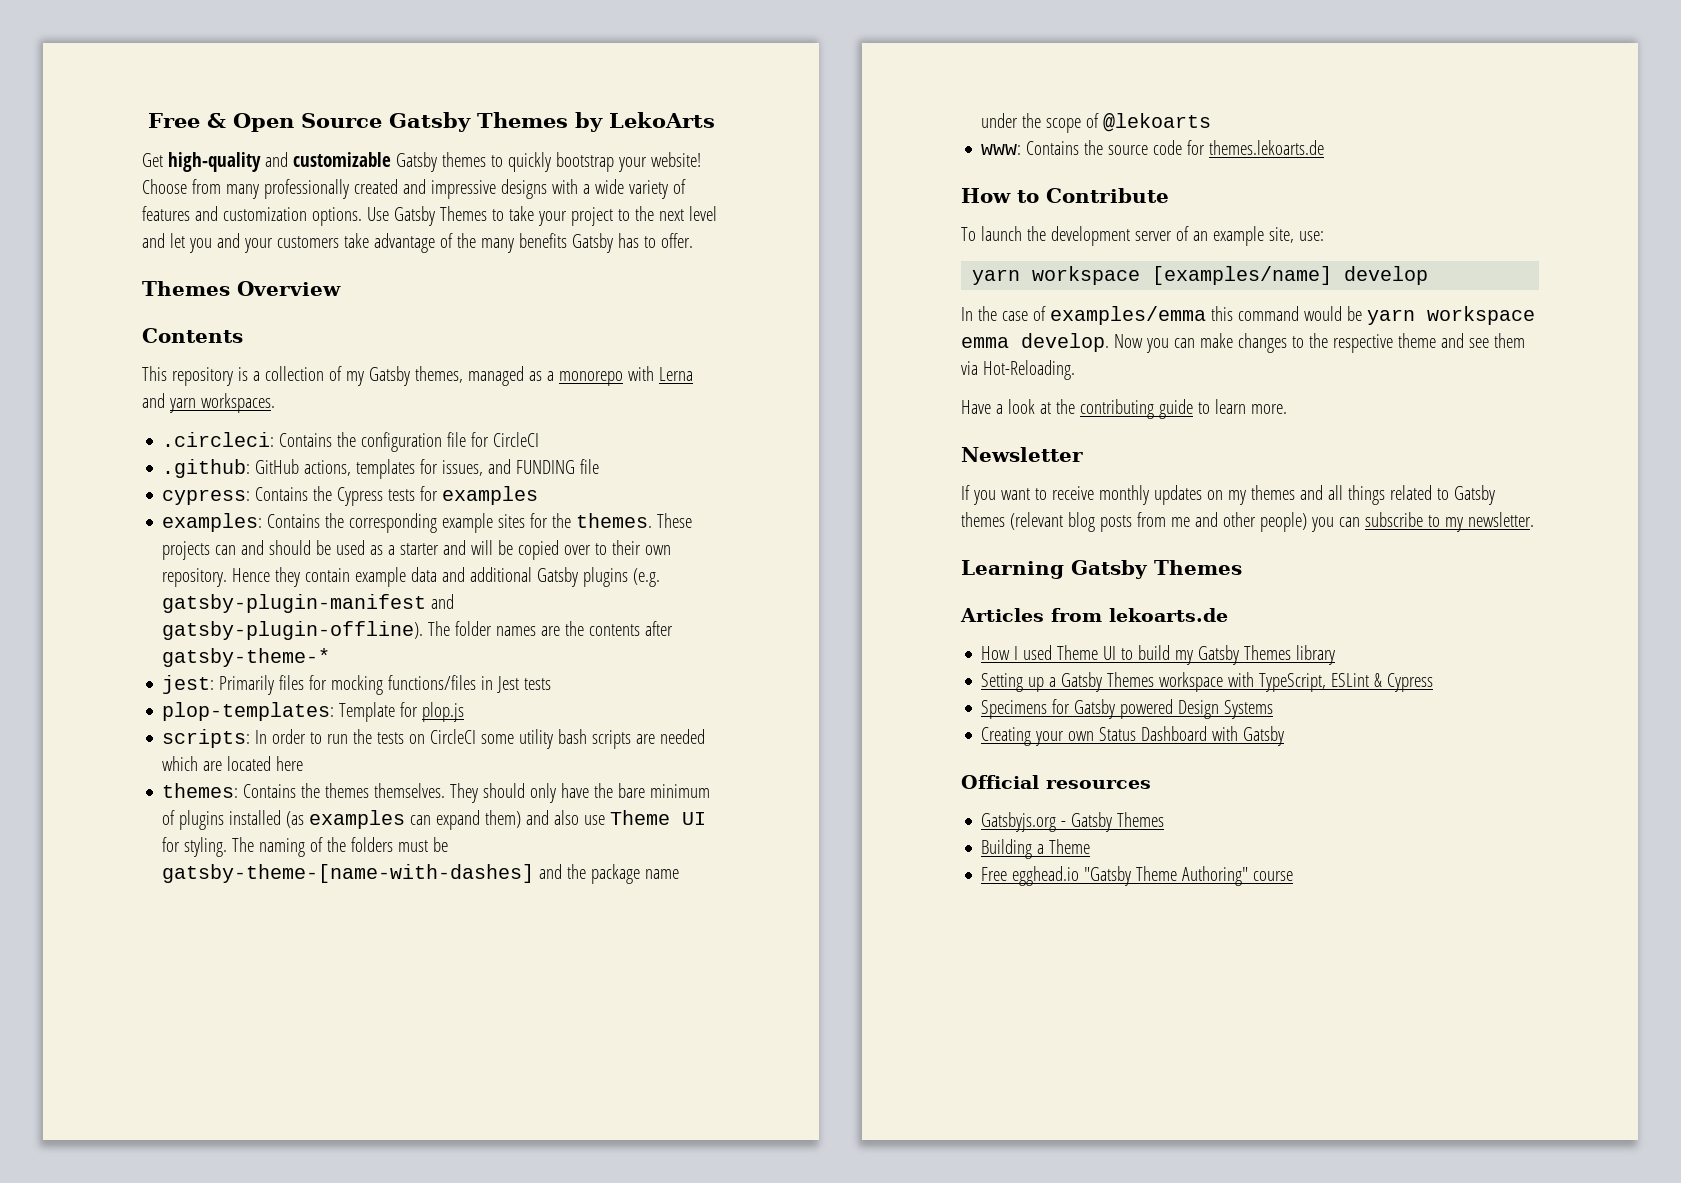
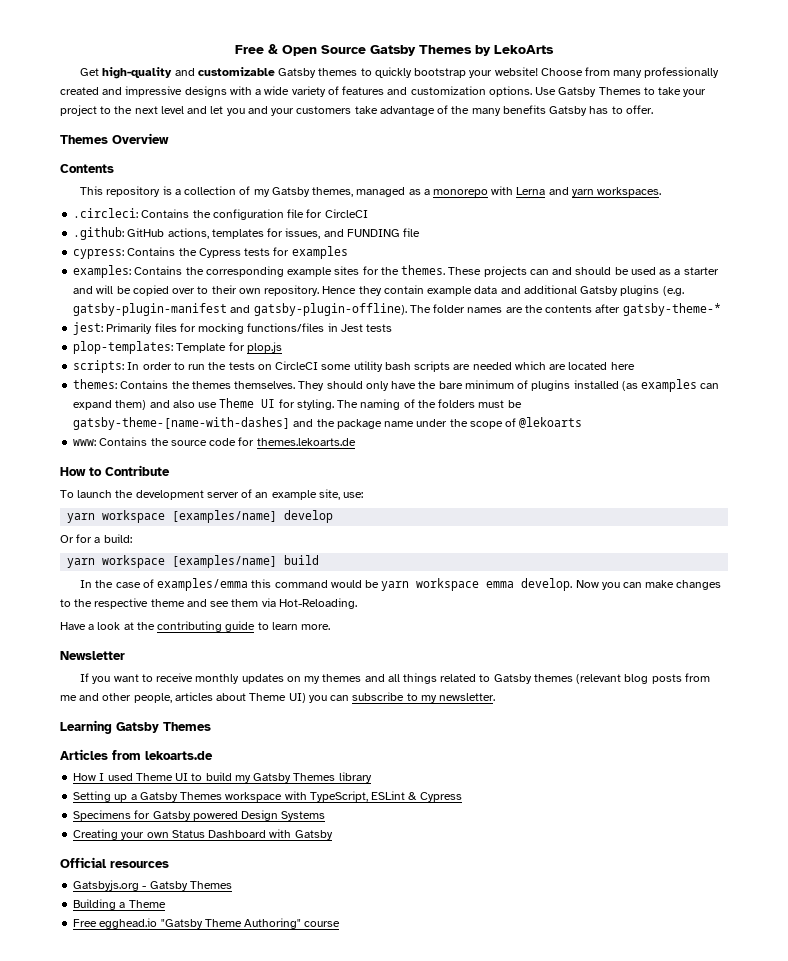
+ Or for a build:
+ yarn workspace [examples/name] build
- If you want to receive monthly updates on my themes and all things related to Gatsby themes (relevant blog posts from me and other people) you can subscribe to my newsletter.
+ If you want to receive monthly updates on my themes and all things related to Gatsby themes (relevant blog posts from me and other people, articles about Theme UI) you can subscribe to my newsletter.

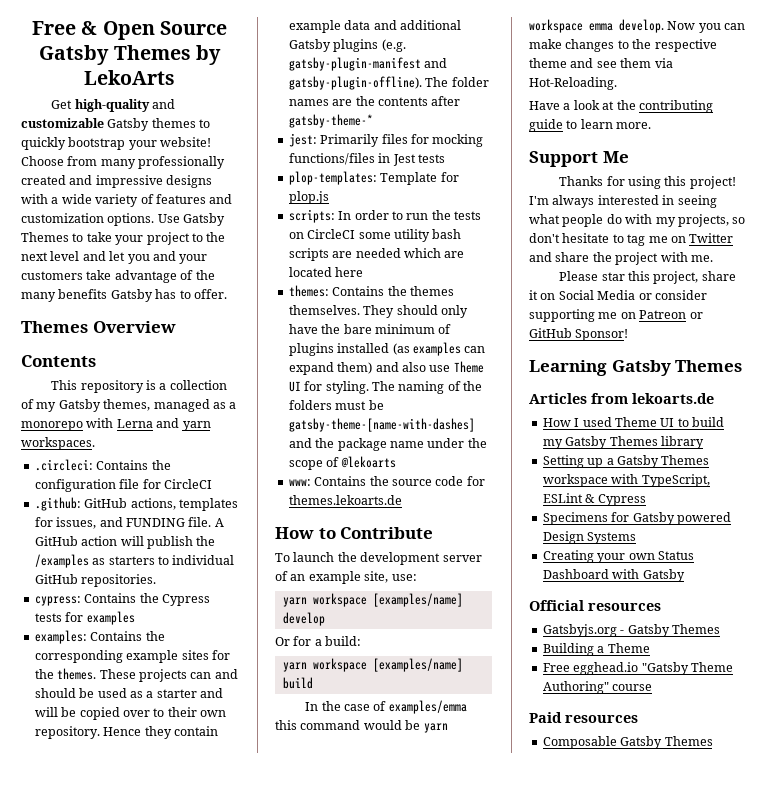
- .github: GitHub actions, templates for issues, and FUNDING file
+ .github: GitHub actions, templates for issues, and FUNDING file. A GitHub action will publish the /examples as starters to individual GitHub repositories.
- Newsletter
- If you want to receive monthly updates on my themes and all things related to Gatsby themes (relevant blog posts from me and other people, articles about Theme UI) you can subscribe to my newsletter.
+ Support Me
+ Thanks for using this project! I'm always interested in seeing what people do with my projects, so don't hesitate to tag me on Twitter and share the project with me.
+ Please star this project, share it on Social Media or consider supporting me on Patreon or GitHub Sponsor!
+ Paid resources
+ Composable Gatsby Themes

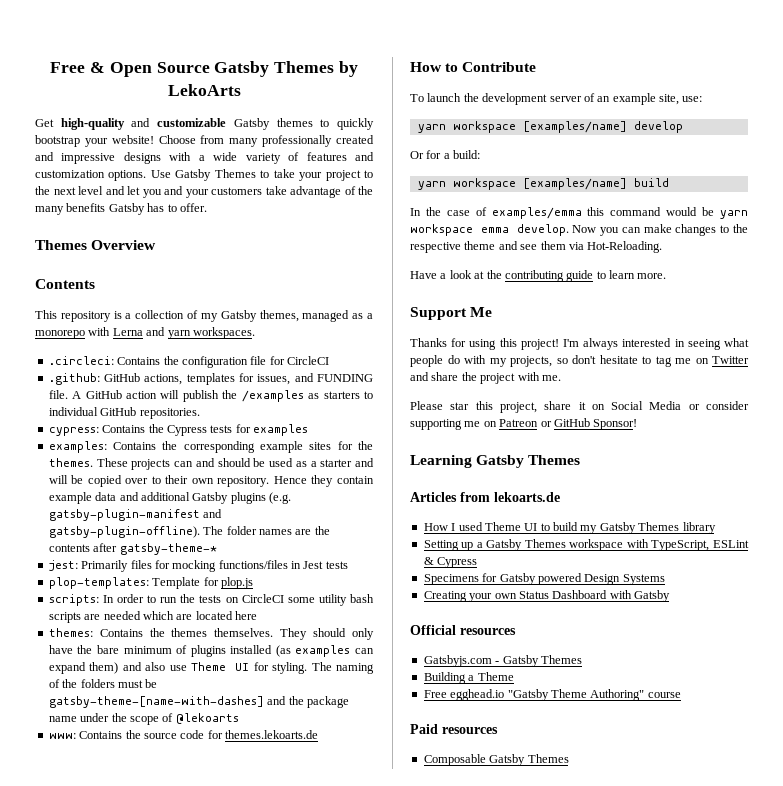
- Gatsbyjs.org - Gatsby Themes
+ Gatsbyjs.com - Gatsby Themes

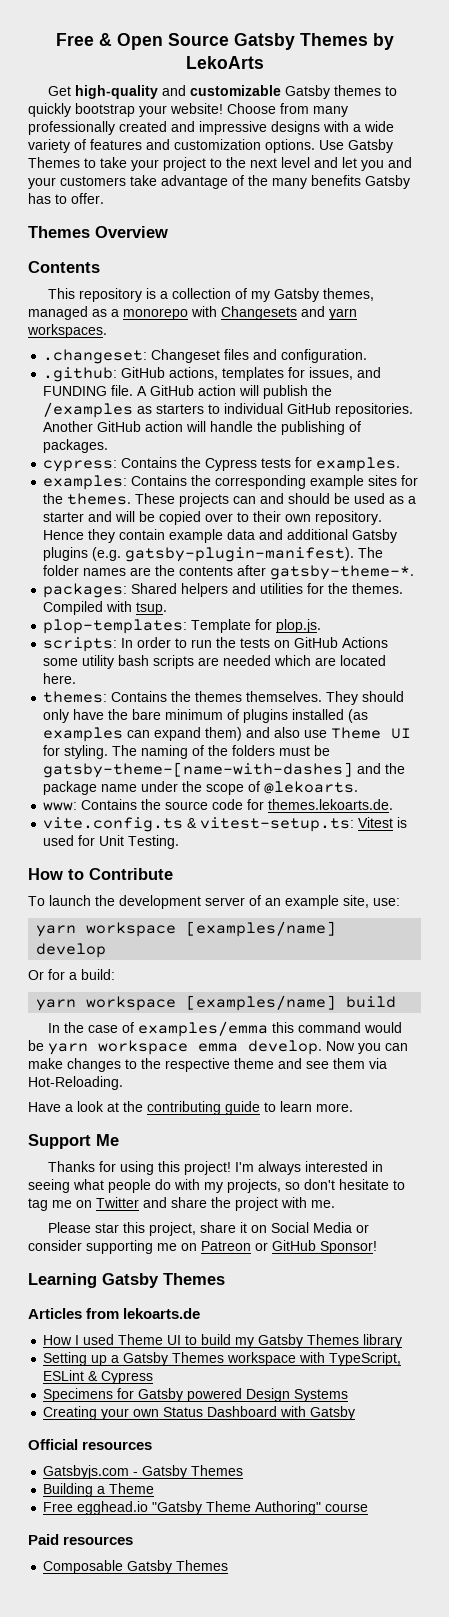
- This repository is a collection of my Gatsby themes, managed as a monorepo with Lerna and yarn workspaces.
+ This repository is a collection of my Gatsby themes, managed as a monorepo with Changesets and yarn workspaces.
- .circleci: Contains the configuration file for CircleCI
+ .changeset: Changeset files and configuration.
+ Another GitHub action will handle the publishing of packages.
- cypress: Contains the Cypress tests for examples
+ cypress: Contains the Cypress tests for examples.
- Hence they contain example data and additional Gatsby plugins (e.g. gatsby-plugin-manifest and gatsby-plugin-offline).
+ Hence they contain example data and additional Gatsby plugins (e.g. gatsby-plugin-manifest).
- The folder names are the contents after gatsby-theme-*
- jest: Primarily files for mocking functions/files in Jest tests
+ The folder names are the contents after gatsby-theme-*.
+ packages: Shared helpers and utilities for the themes. Compiled with tsup.
- plop-templates: Template for plop.js
+ plop-templates: Template for plop.js.
- scripts: In order to run the tests on CircleCI some utility bash scripts are needed which are located here
+ scripts: In order to run the tests on GitHub Actions some utility bash scripts are needed which are located here.
- The naming of the folders must be gatsby-theme-[name-with-dashes] and the package name under the scope of @lekoarts
+ The naming of the folders must be gatsby-theme-[name-with-dashes] and the package name under the scope of @lekoarts.
- www: Contains the source code for themes.lekoarts.de
+ www: Contains the source code for themes.lekoarts.de.
+ vite.config.ts & vitest-setup.ts: Vitest is used for Unit Testing.

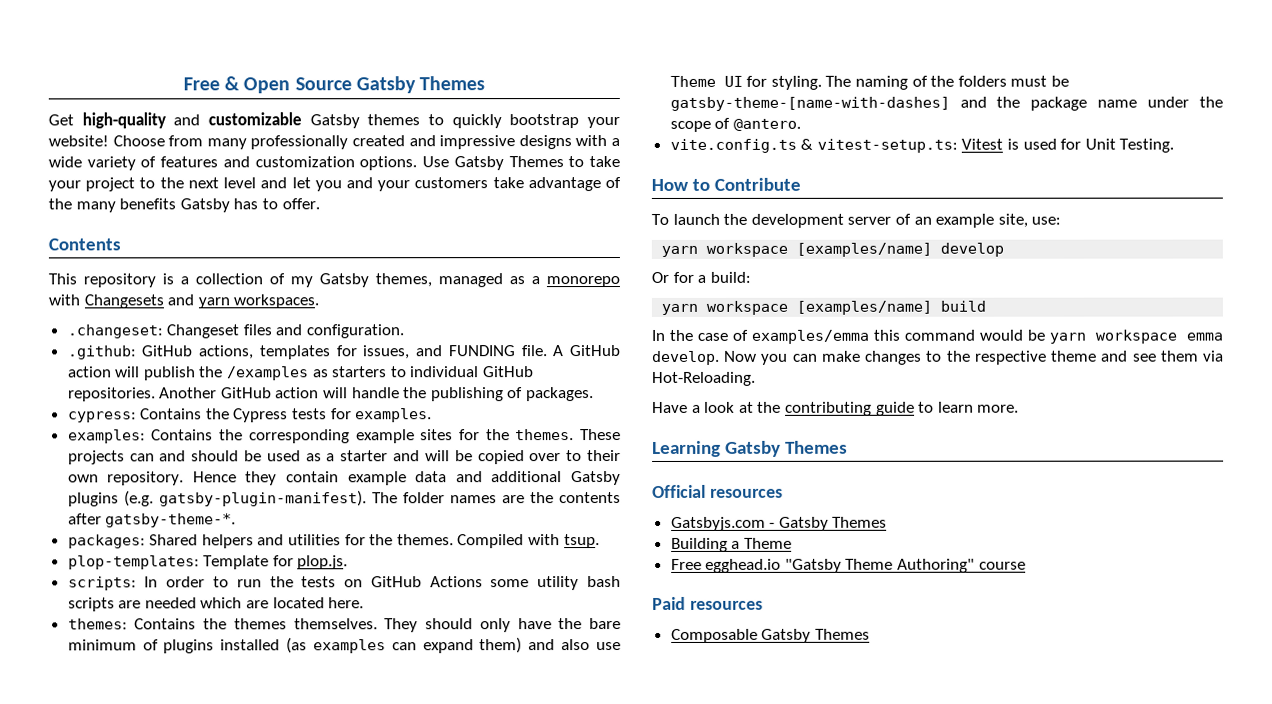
- Free & Open Source Gatsby Themes by LekoArts
+ Free & Open Source Gatsby Themes
- Themes Overview
- The naming of the folders must be gatsby-theme-[name-with-dashes] and the package name under the scope of @lekoarts.
- www: Contains the source code for themes.lekoarts.de.
+ The naming of the folders must be gatsby-theme-[name-with-dashes] and the package name under the scope of @antero.
- Support Me
- Thanks for using this project! I'm always interested in seeing what people do with my projects, so don't hesitate to tag me on Twitter and share the project with me.
- Please star this project, share it on Social Media or consider supporting me on Patreon or GitHub Sponsor!
  Learning Gatsby Themes
- Articles from lekoarts.de
- How I used Theme UI to build my Gatsby Themes library
- Setting up a Gatsby Themes workspace with TypeScript, ESLint & Cypress
- Specimens for Gatsby powered Design Systems
- Creating your own Status Dashboard with Gatsby

